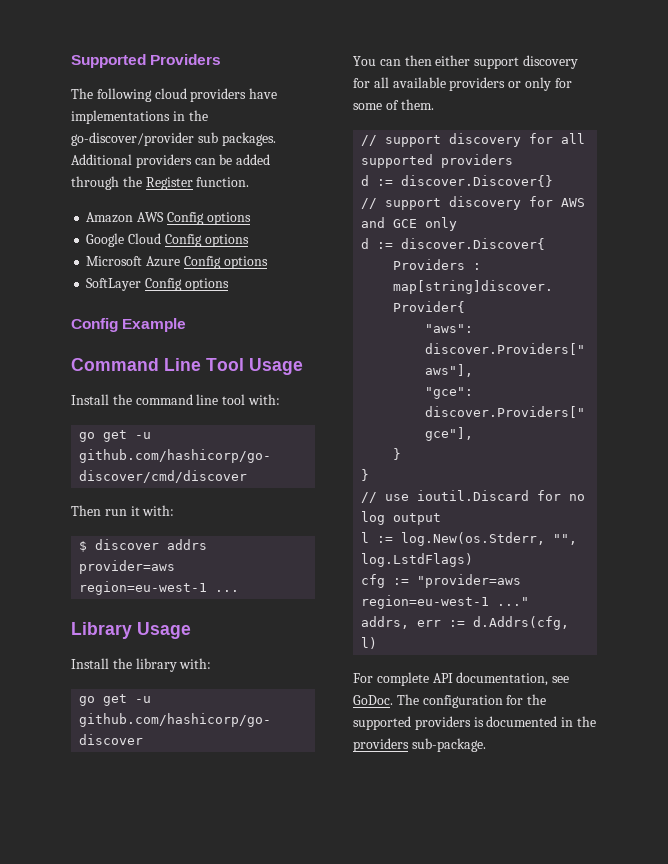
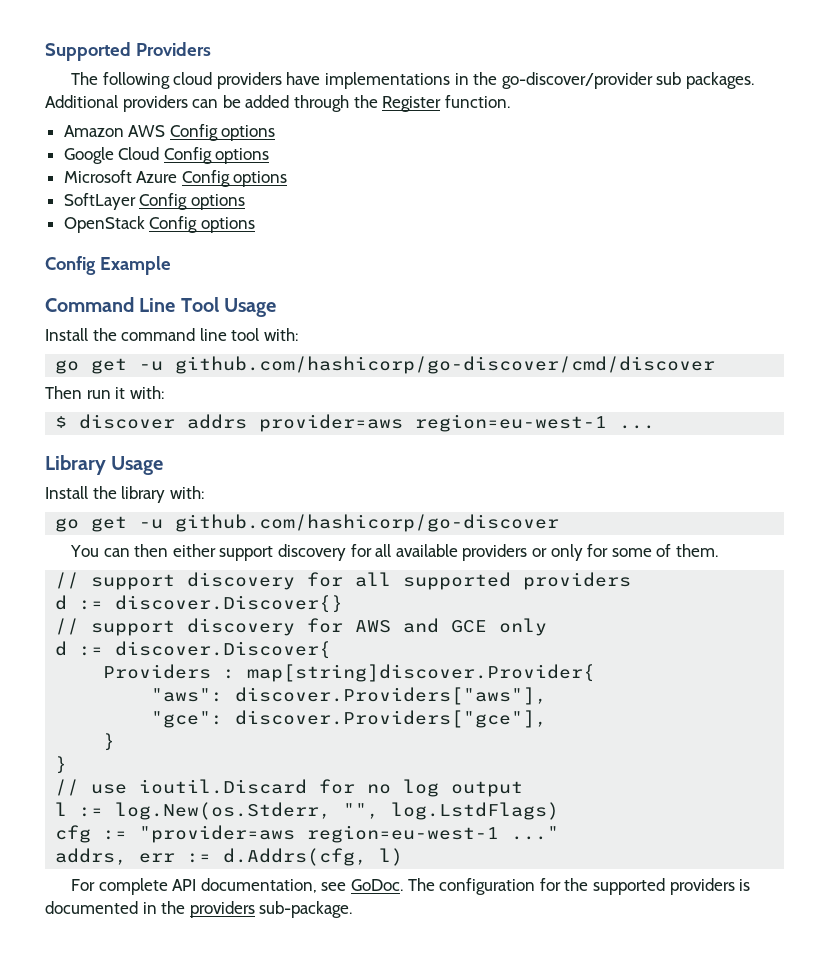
+ OpenStack Config options

